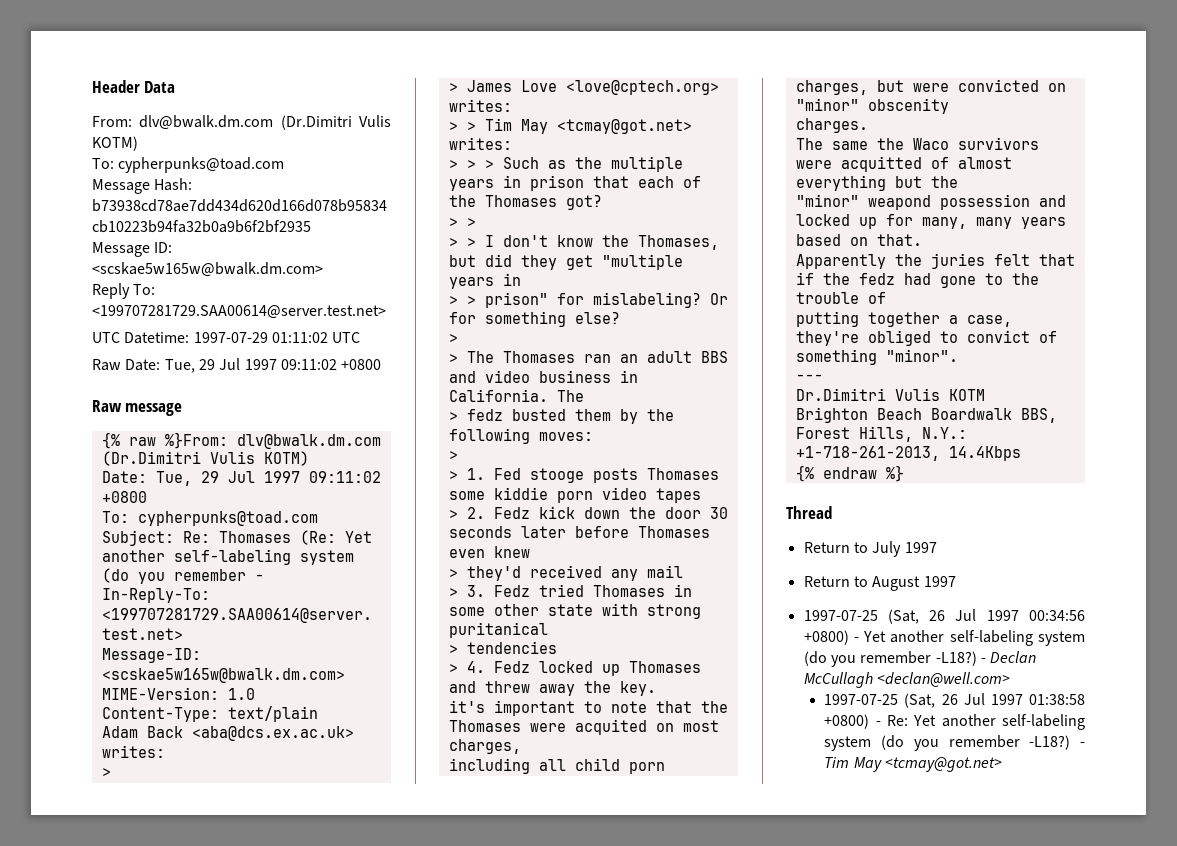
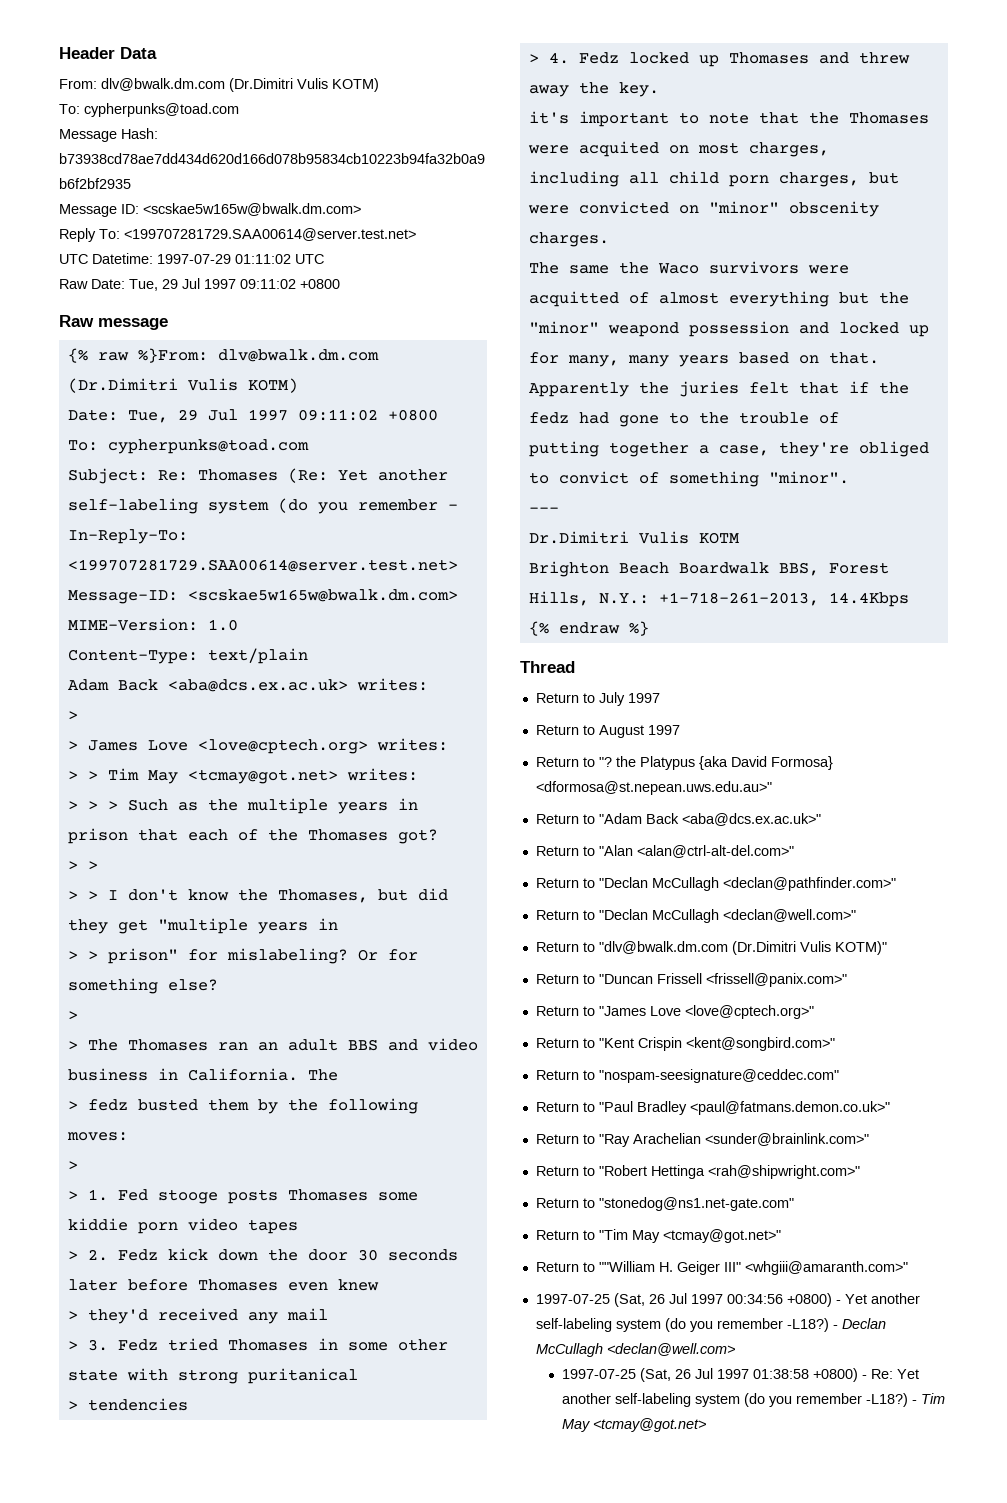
+ Return to "? the Platypus {aka David Formosa} <dformosa@st.nepean.uws.edu.au>"
+ Return to "Adam Back <aba@dcs.ex.ac.uk>"
+ Return to "Alan <alan@ctrl-alt-del.com>"
+ Return to "Declan McCullagh <declan@pathfinder.com>"
+ Return to "Declan McCullagh <declan@well.com>"
+ Return to "dlv@bwalk.dm.com (Dr.Dimitri Vulis KOTM)"
+ Return to "Duncan Frissell <frissell@panix.com>"
+ Return to "James Love <love@cptech.org>"
+ Return to "Kent Crispin <kent@songbird.com>"
+ Return to "nospam-seesignature@ceddec.com"
+ Return to "Paul Bradley <paul@fatmans.demon.co.uk>"
+ Return to "Ray Arachelian <sunder@brainlink.com>"
+ Return to "Robert Hettinga <rah@shipwright.com>"
+ Return to "stonedog@ns1.net-gate.com"
+ Return to "Tim May <tcmay@got.net>"
+ Return to ""William H. Geiger III" <whgiii@amaranth.com>"

